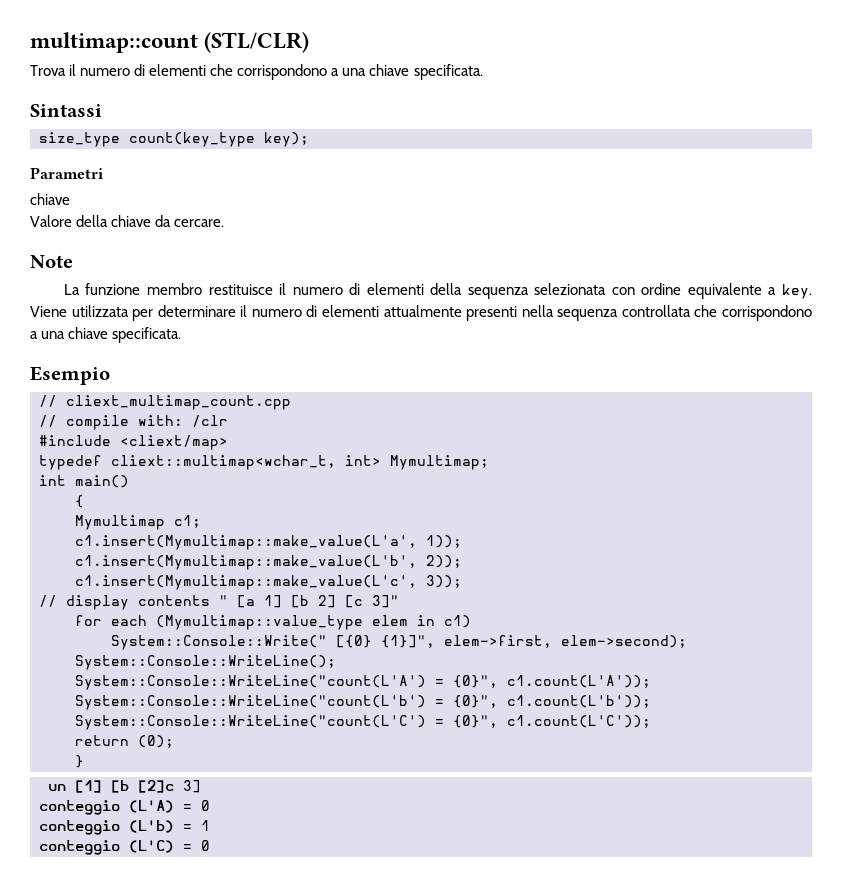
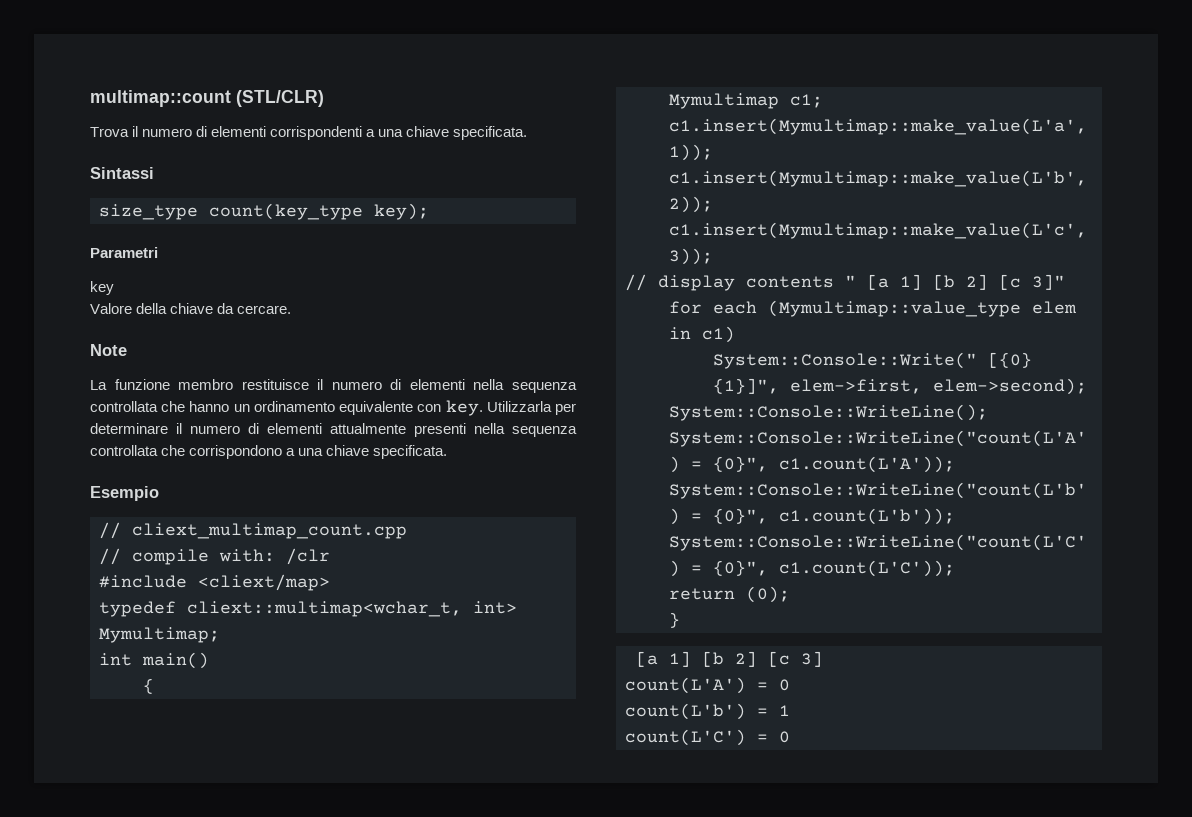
- Trova il numero di elementi che corrispondono a una chiave specificata.
+ Trova il numero di elementi corrispondenti a una chiave specificata.
  Parametri
- chiave
+ key
- La funzione membro restituisce il numero di elementi della sequenza selezionata con ordine equivalente a key. Viene utilizzata per determinare il numero di elementi attualmente presenti nella sequenza controllata che corrispondono a una chiave specificata.
+ La funzione membro restituisce il numero di elementi nella sequenza controllata che hanno un ordinamento equivalente con key. Utilizzarla per determinare il numero di elementi attualmente presenti nella sequenza controllata che corrispondono a una chiave specificata.
- un [1] [b [2]c 3]
+ [a 1] [b 2] [c 3]
- conteggio (L'A) = 0
+ count(L'A') = 0
- conteggio (L'b) = 1
+ count(L'b') = 1
- conteggio (L'C) = 0
+ count(L'C') = 0

